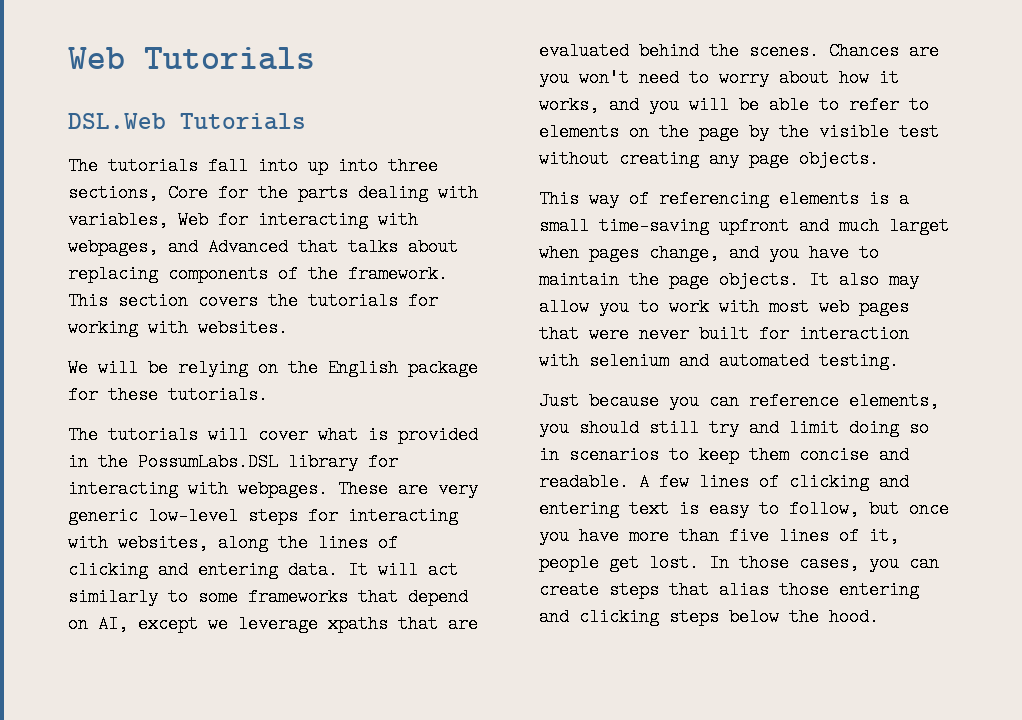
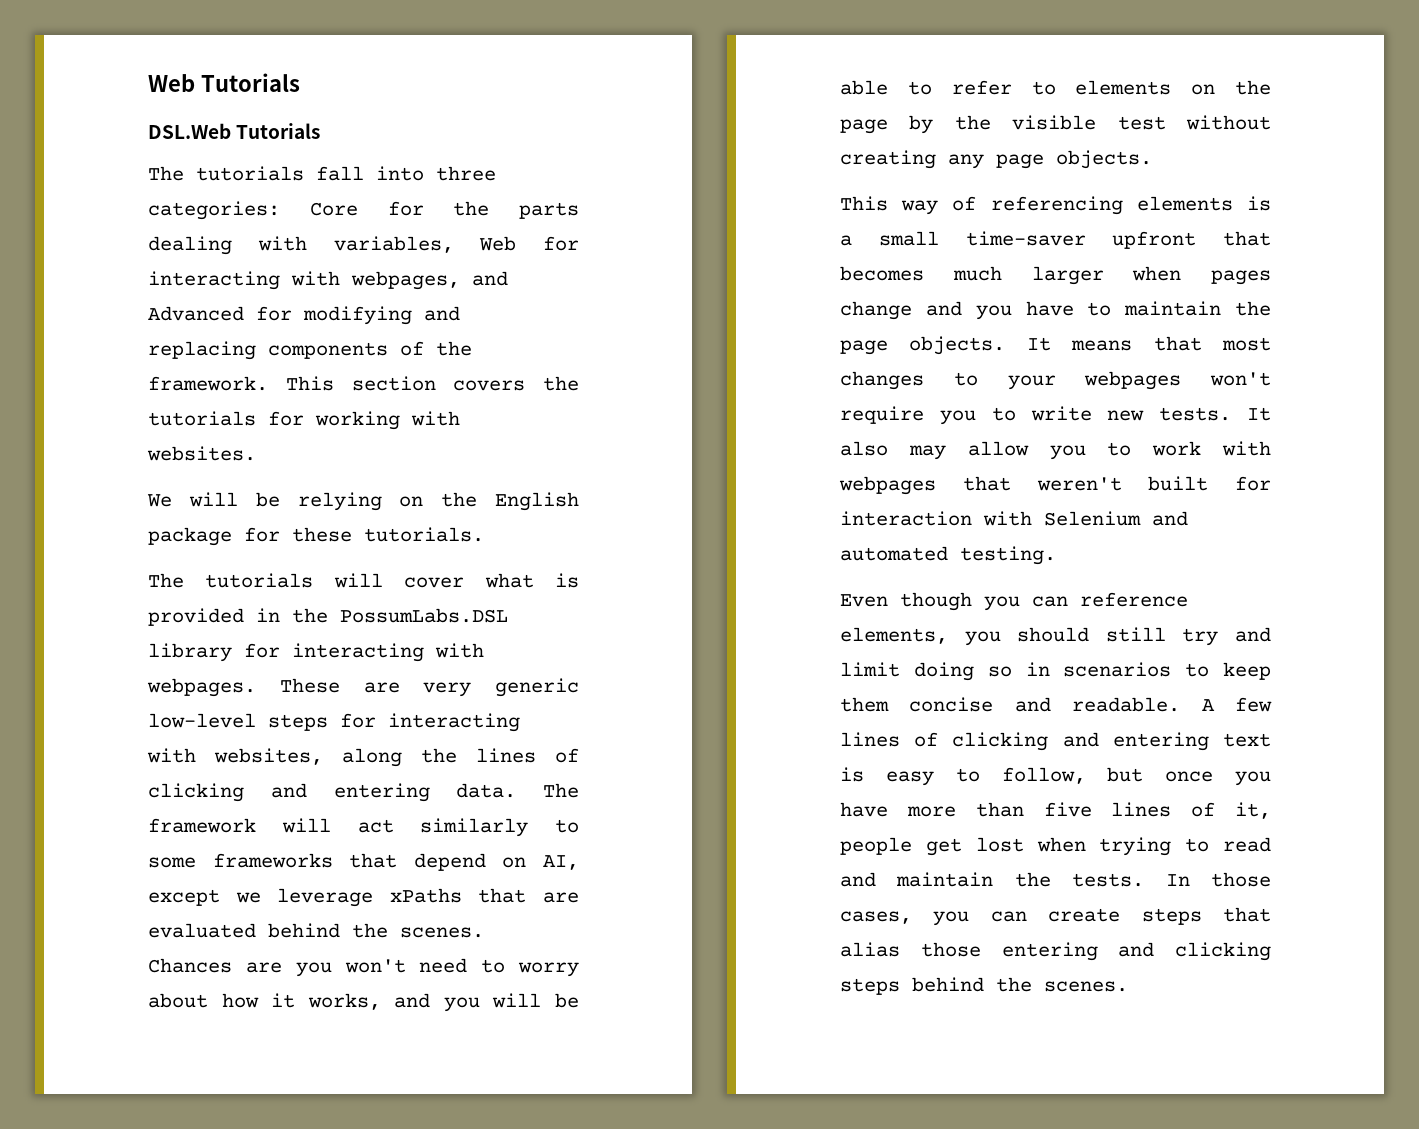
- The tutorials fall into up into three sections, Core for the parts dealing with variables, Web for interacting with webpages, and Advanced that talks about replacing components of the framework.
+ The tutorials fall into three categories: Core for the parts dealing with variables, Web for interacting with webpages, and Advanced for modifying and replacing components of the framework.
- It will act similarly to some frameworks that depend on AI, except we leverage xpaths that are evaluated behind the scenes.
+ The framework will act similarly to some frameworks that depend on AI, except we leverage xPaths that are evaluated behind the scenes.
- This way of referencing elements is a small time-saving upfront and much larget when pages change, and you have to maintain the page objects.
+ This way of referencing elements is a small time-saver upfront that becomes much larger when pages change and you have to maintain the page objects.
- It also may allow you to work with most web pages that were never built for interaction with selenium and automated testing.
+ It means that most changes to your webpages won't require you to write new tests. It also may allow you to work with webpages that weren't built for interaction with Selenium and automated testing.
- Just because you can reference elements, you should still try and limit doing so in scenarios to keep them concise and readable.
+ Even though you can reference elements, you should still try and limit doing so in scenarios to keep them concise and readable.
- A few lines of clicking and entering text is easy to follow, but once you have more than five lines of it, people get lost.
+ A few lines of clicking and entering text is easy to follow, but once you have more than five lines of it, people get lost when trying to read and maintain the tests.
- In those cases, you can create steps that alias those entering and clicking steps below the hood.
+ In those cases, you can create steps that alias those entering and clicking steps behind the scenes.

